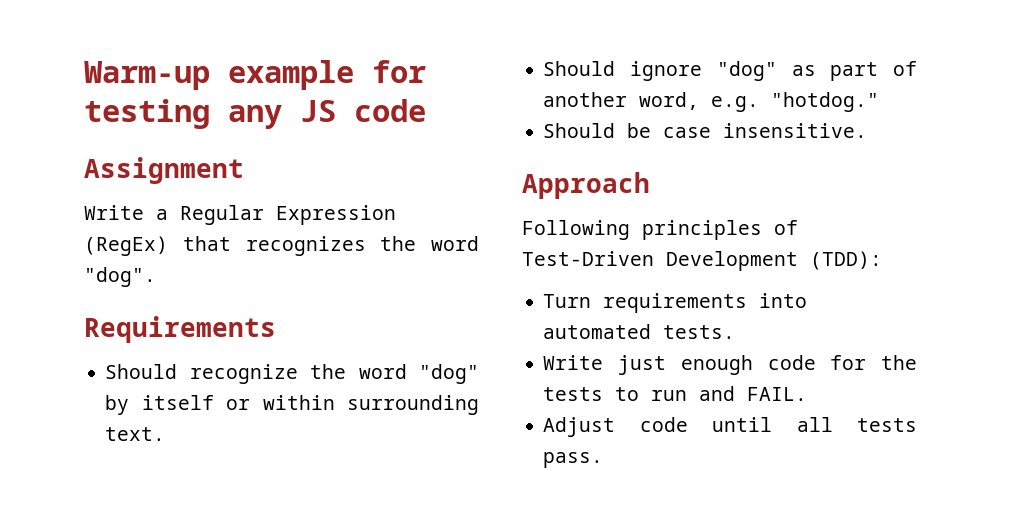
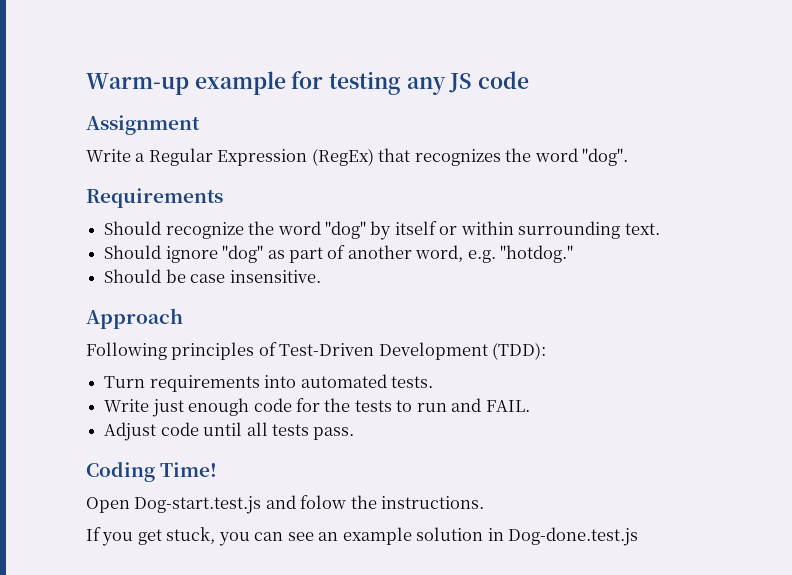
+ Coding Time!
+ Open Dog-start.test.js and folow the instructions.
+ If you get stuck, you can see an example solution in Dog-done.test.js

